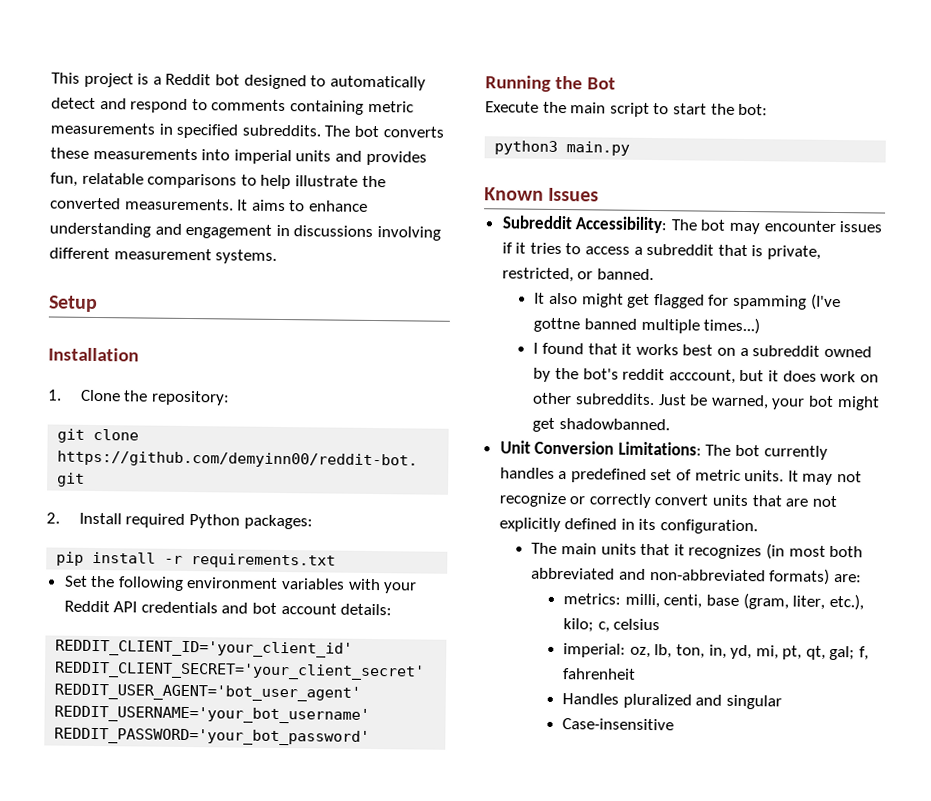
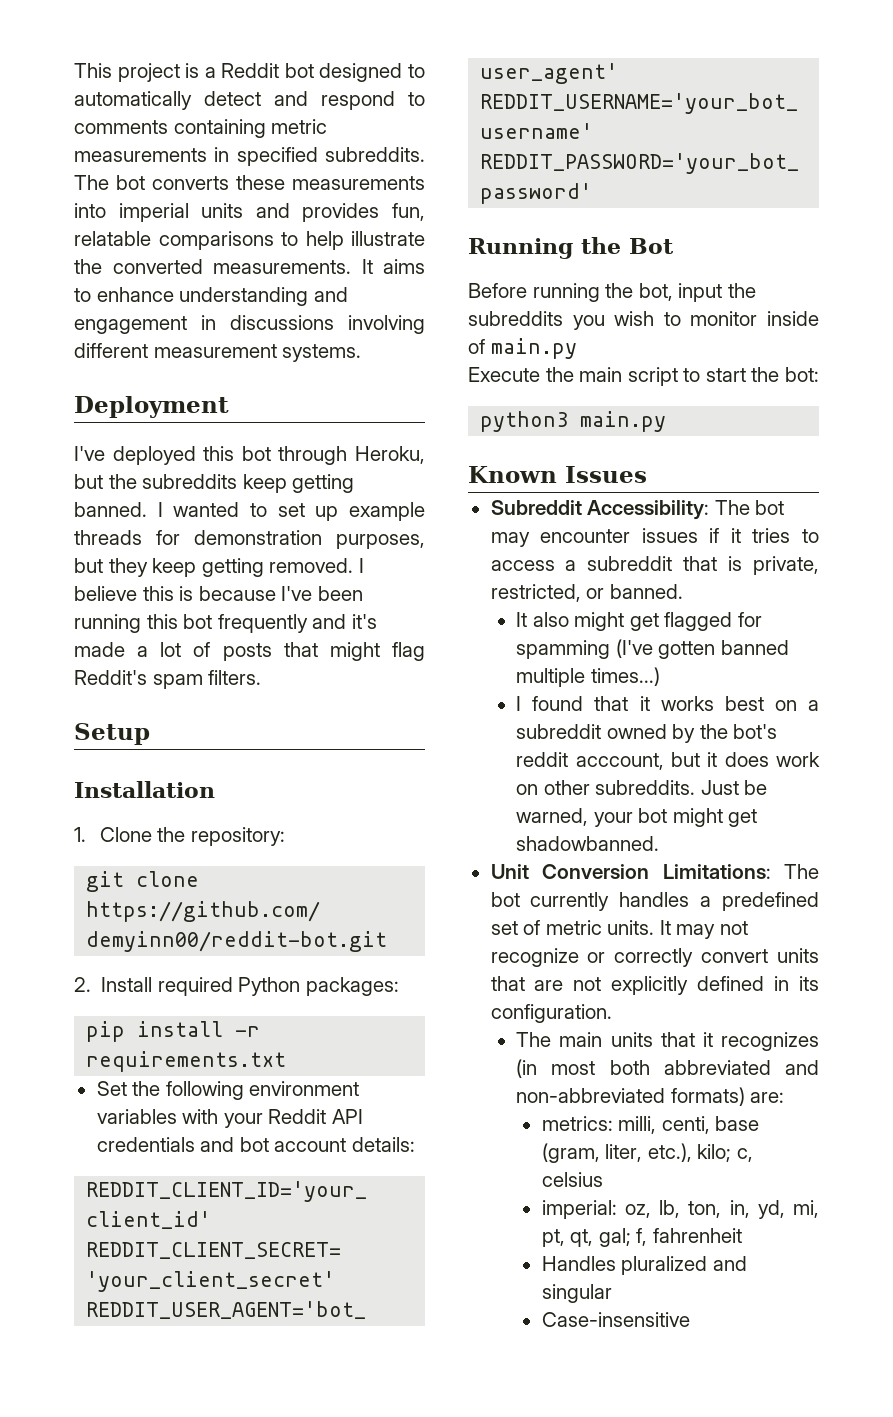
+ Deployment
+ I've deployed this bot through Heroku, but the subreddits keep getting banned. I wanted to set up example threads for demonstration purposes, but they keep getting removed. I believe this is because I've been running this bot frequently and it's made a lot of posts that might flag Reddit's spam filters.
+ Before running the bot, input the subreddits you wish to monitor inside of main.py
- It also might get flagged for spamming (I've gottne banned multiple times...)
+ It also might get flagged for spamming (I've gotten banned multiple times...)

